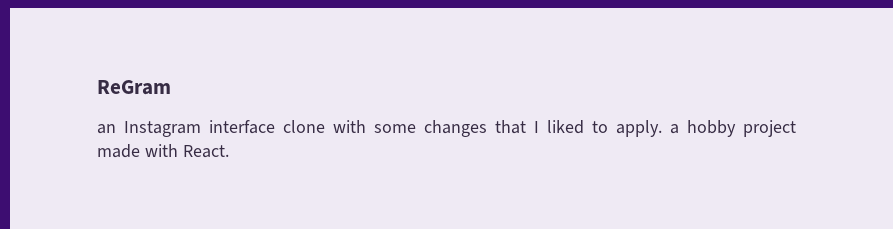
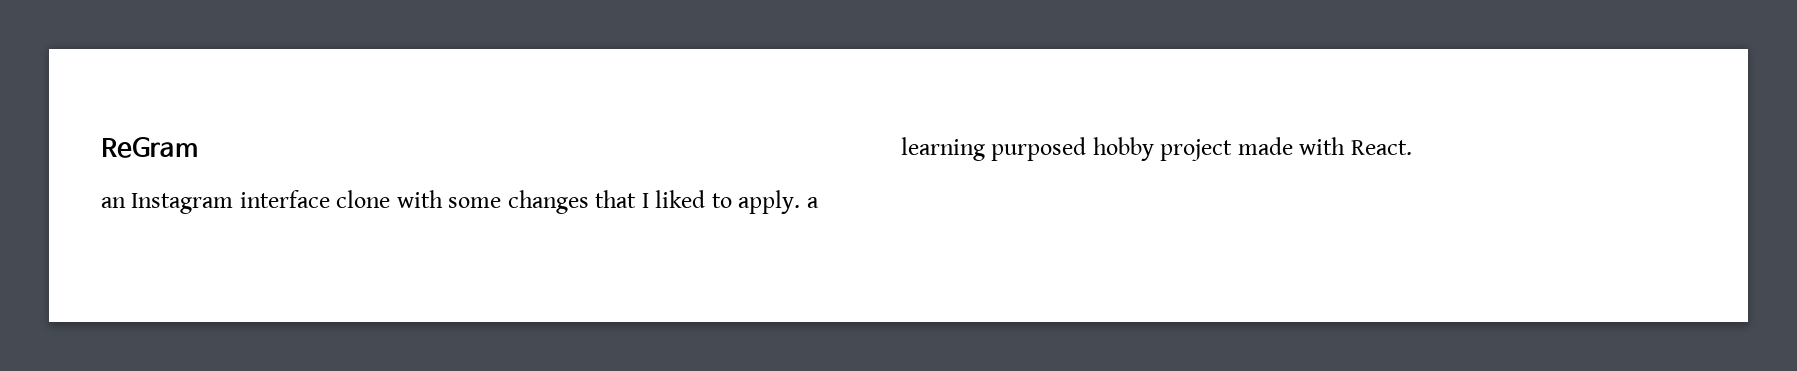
- an Instagram interface clone with some changes that I liked to apply. a hobby project made with React.
+ an Instagram interface clone with some changes that I liked to apply. a learning purposed hobby project made with React.

